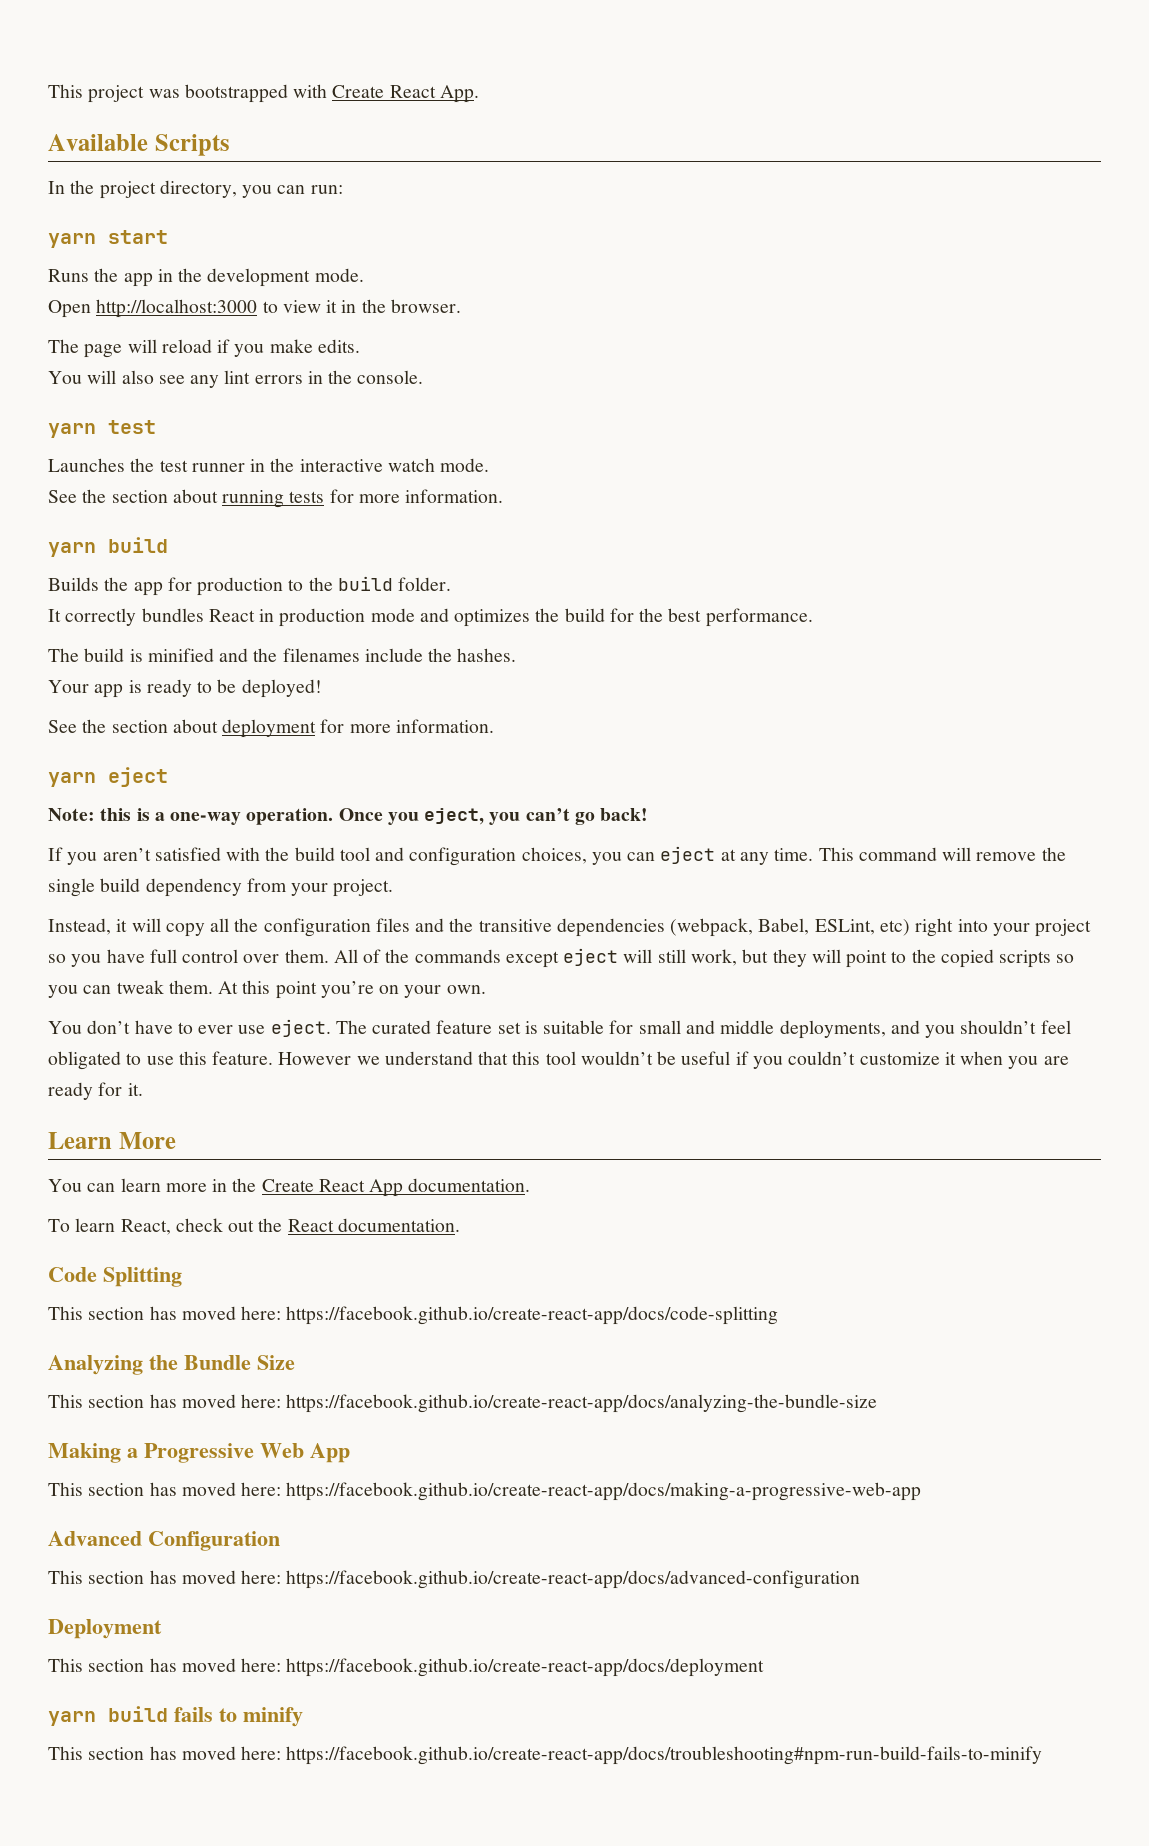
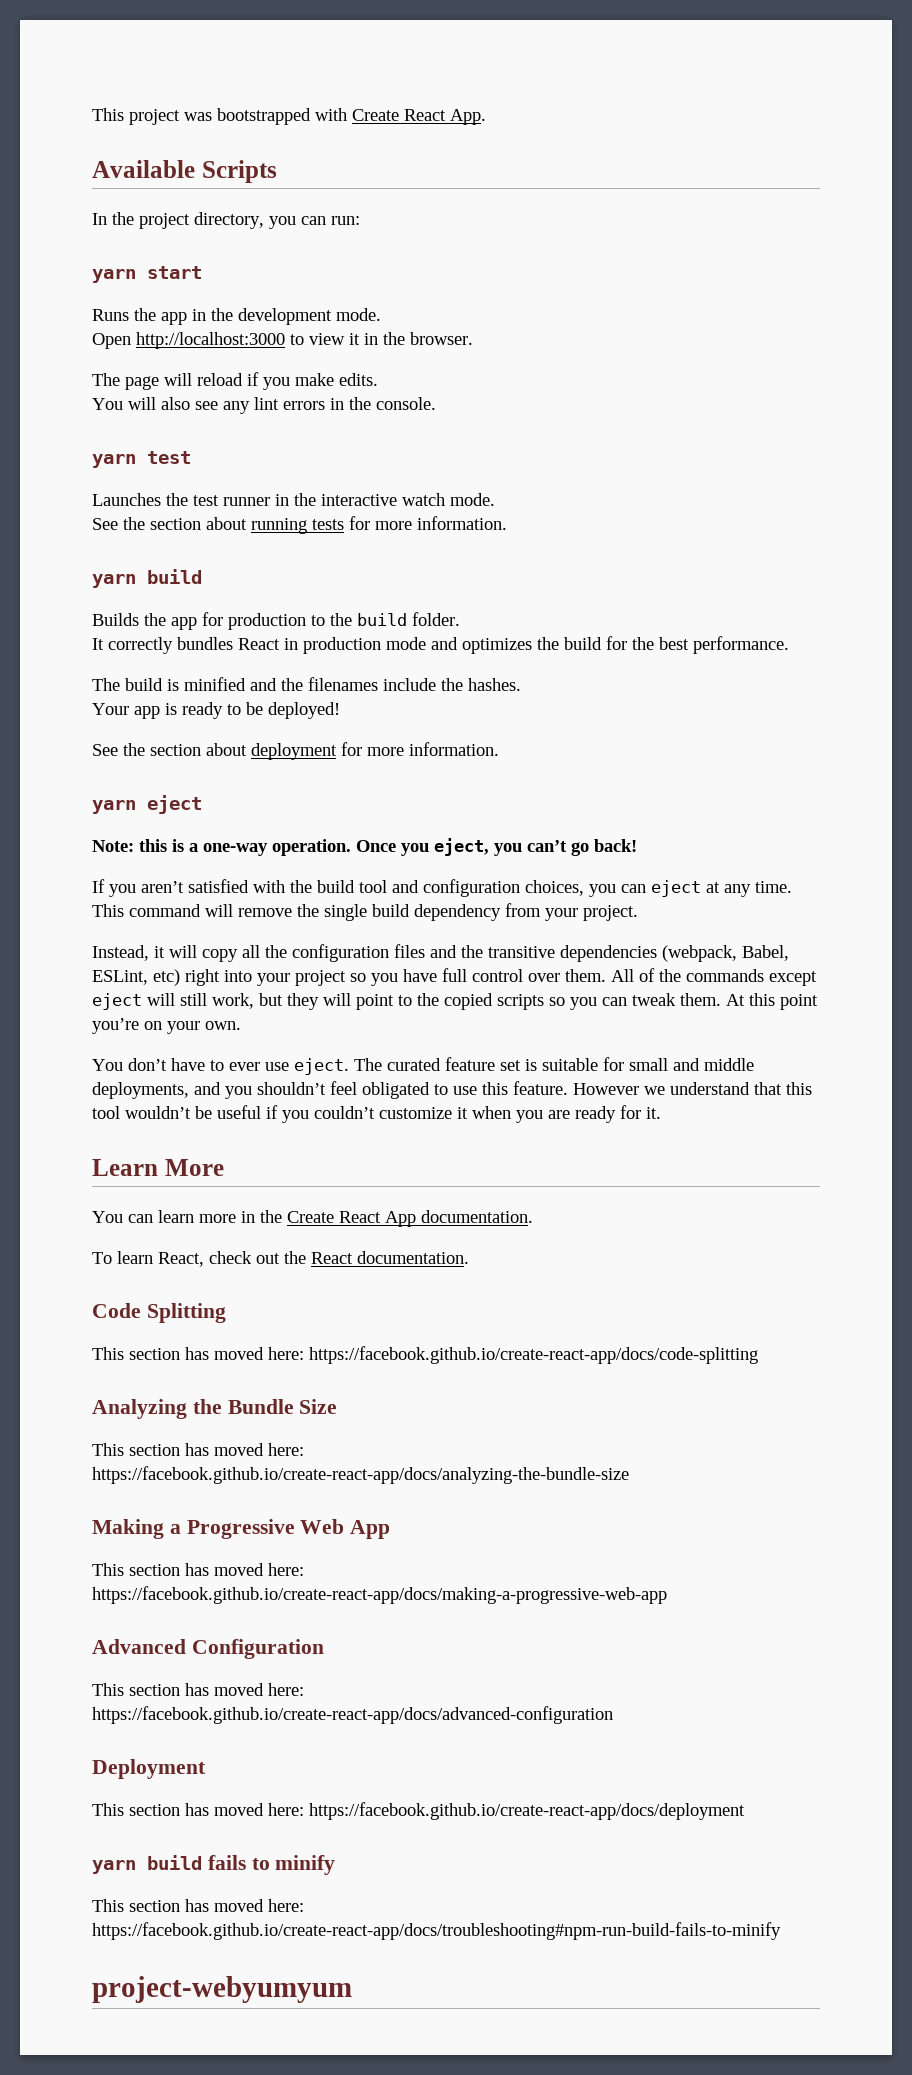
+ project-webyumyum

